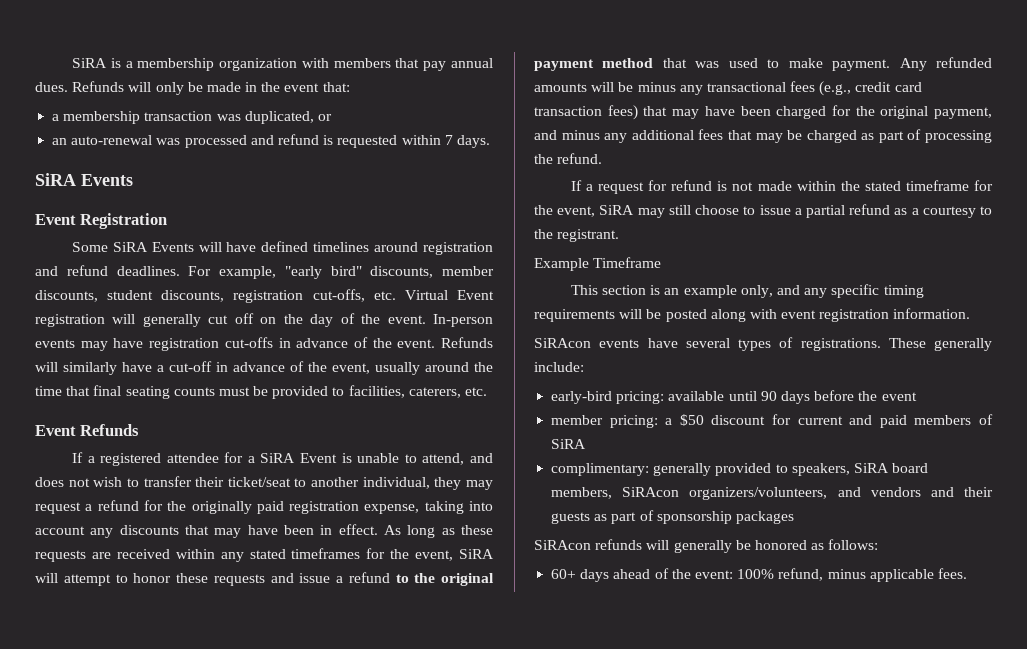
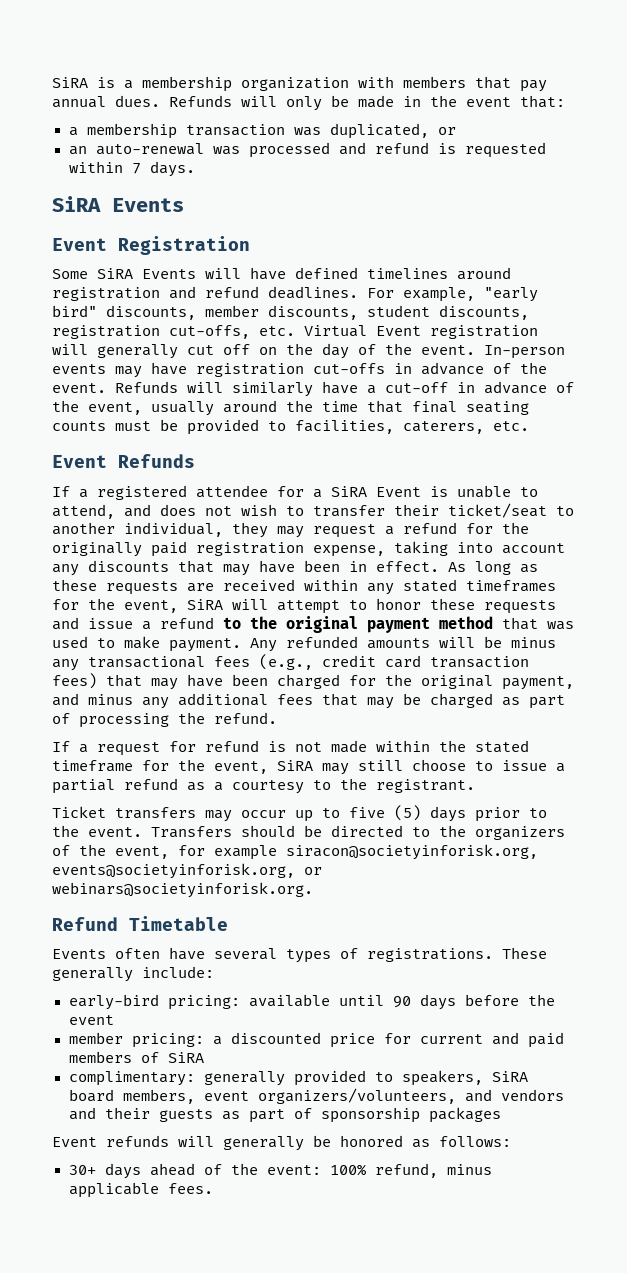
- Example Timeframe
- This section is an example only, and any specific timing requirements will be posted along with event registration information.
- SiRAcon events have several types of registrations.
+ Ticket transfers may occur up to five (5) days prior to the event. Transfers should be directed to the organizers of the event, for example siracon@societyinforisk.org, events@societyinforisk.org, or webinars@societyinforisk.org.
+ Refund Timetable
+ Events often have several types of registrations.
- member pricing: a $50 discount for current and paid members of SiRA
+ member pricing: a discounted price for current and paid members of SiRA
- complimentary: generally provided to speakers, SiRA board members, SiRAcon organizers/volunteers, and vendors and their guests as part of sponsorship packages
+ complimentary: generally provided to speakers, SiRA board members, event organizers/volunteers, and vendors and their guests as part of sponsorship packages
- SiRAcon refunds will generally be honored as follows:
+ Event refunds will generally be honored as follows:
- 60+ days ahead of the event: 100% refund, minus applicable fees.
+ 30+ days ahead of the event: 100% refund, minus applicable fees.

